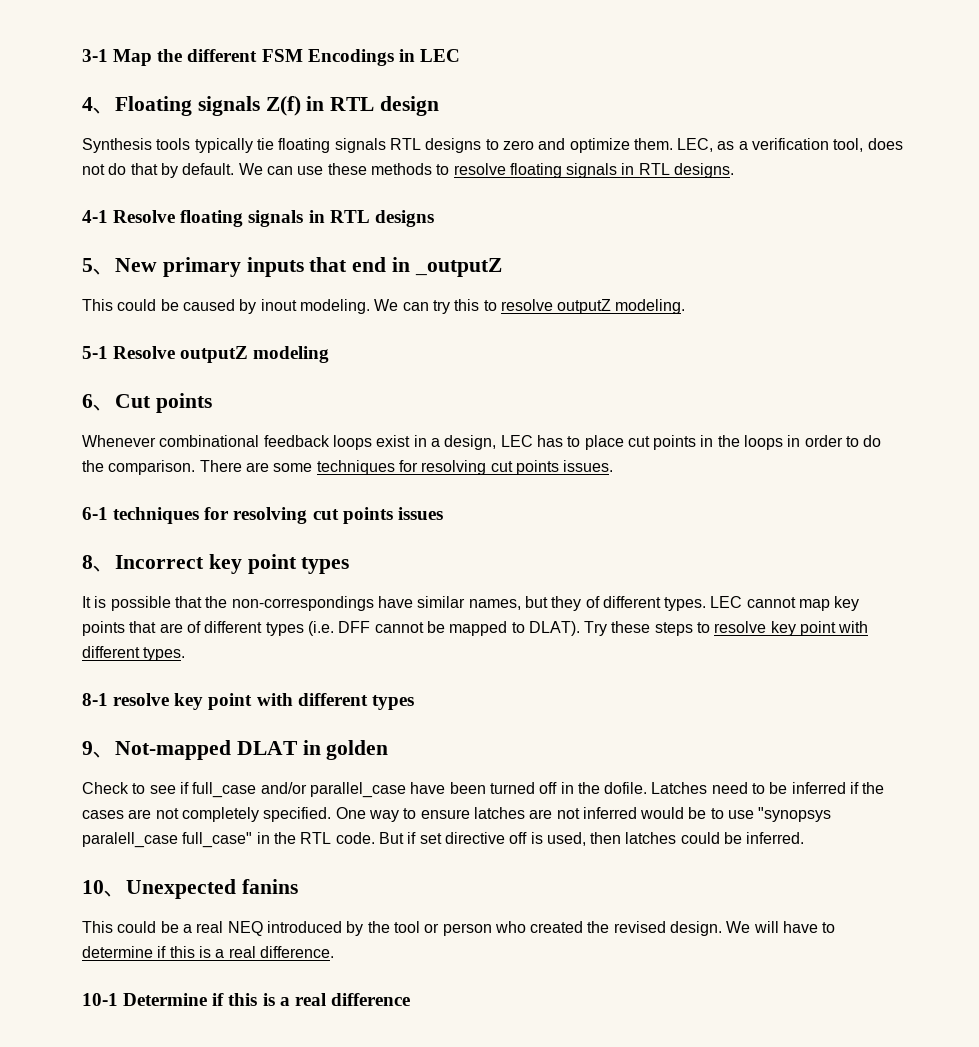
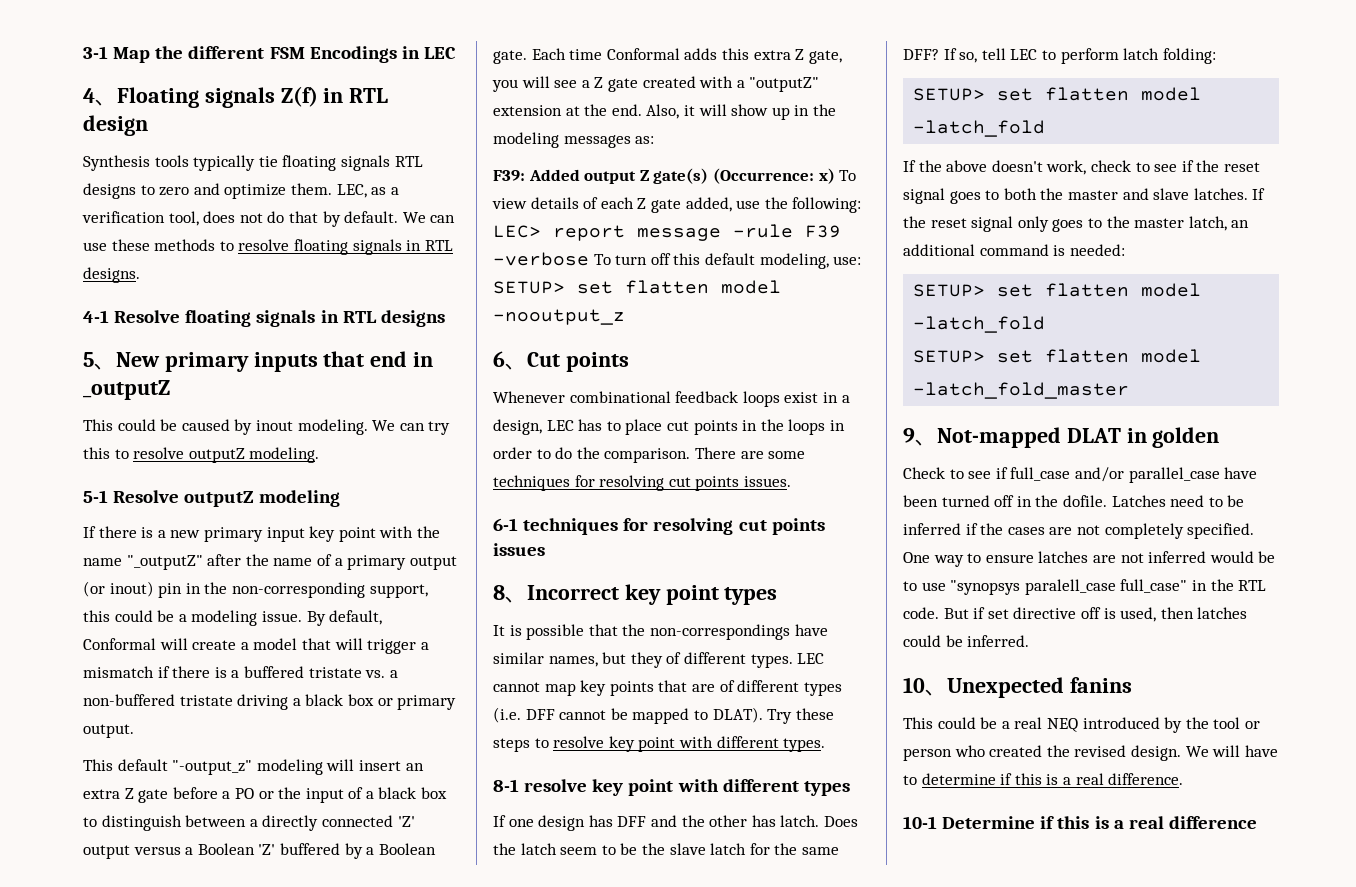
+ If there is a new primary input key point with the name "_outputZ" after the name of a primary output (or inout) pin in the non-corresponding support, this could be a modeling issue. By default, Conformal will create a model that will trigger a mismatch if there is a buffered tristate vs. a non-buffered tristate driving a black box or primary output.
+ This default "-output_z" modeling will insert an extra Z gate before a PO or the input of a black box to distinguish between a directly connected 'Z' output versus a Boolean 'Z' buffered by a Boolean gate. Each time Conformal adds this extra Z gate, you will see a Z gate created with a "outputZ" extension at the end. Also, it will show up in the modeling messages as:
+ F39: Added output Z gate(s) (Occurrence: x) To view details of each Z gate added, use the following: LEC> report message -rule F39 -verbose To turn off this default modeling, use: SETUP> set flatten model -nooutput_z
+ If one design has DFF and the other has latch. Does the latch seem to be the slave latch for the same DFF? If so, tell LEC to perform latch folding:
+ SETUP> set flatten model -latch_fold
+ If the above doesn't work, check to see if the reset signal goes to both the master and slave latches. If the reset signal only goes to the master latch, an additional command is needed:
+ SETUP> set flatten model -latch_fold
+ SETUP> set flatten model -latch_fold_master

